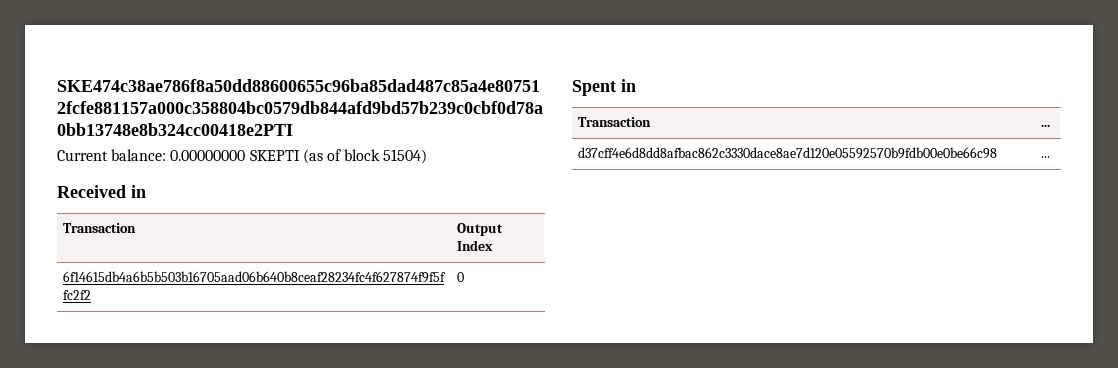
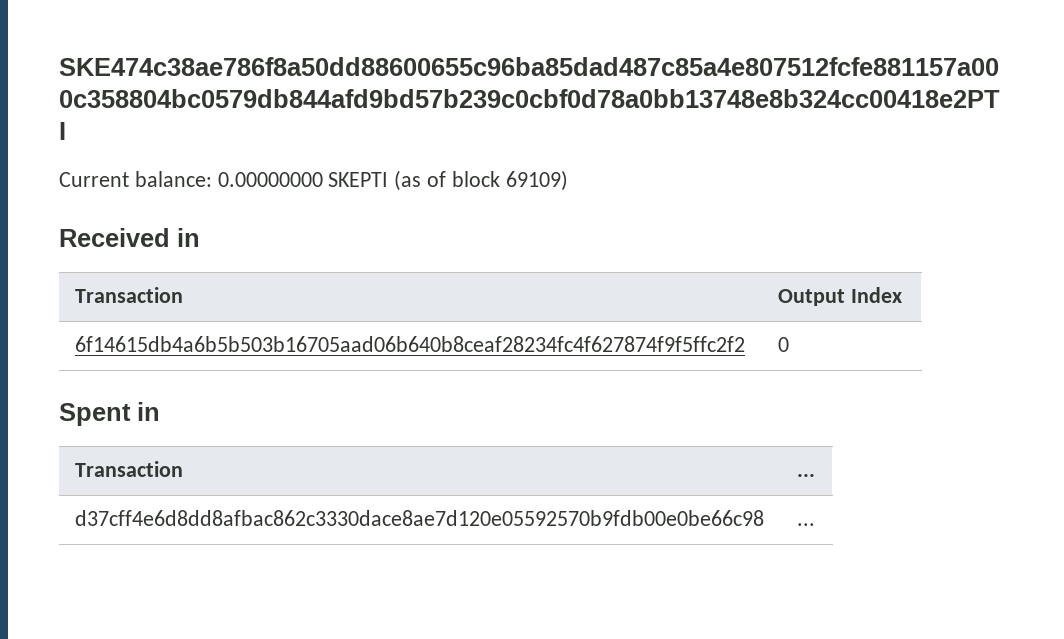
- Current balance: 0.00000000 SKEPTI (as of block 51504)
+ Current balance: 0.00000000 SKEPTI (as of block 69109)

